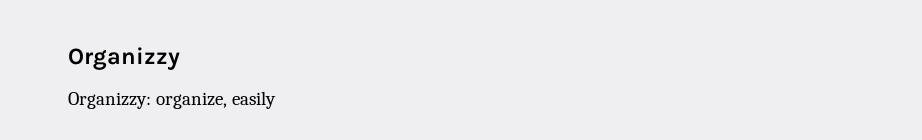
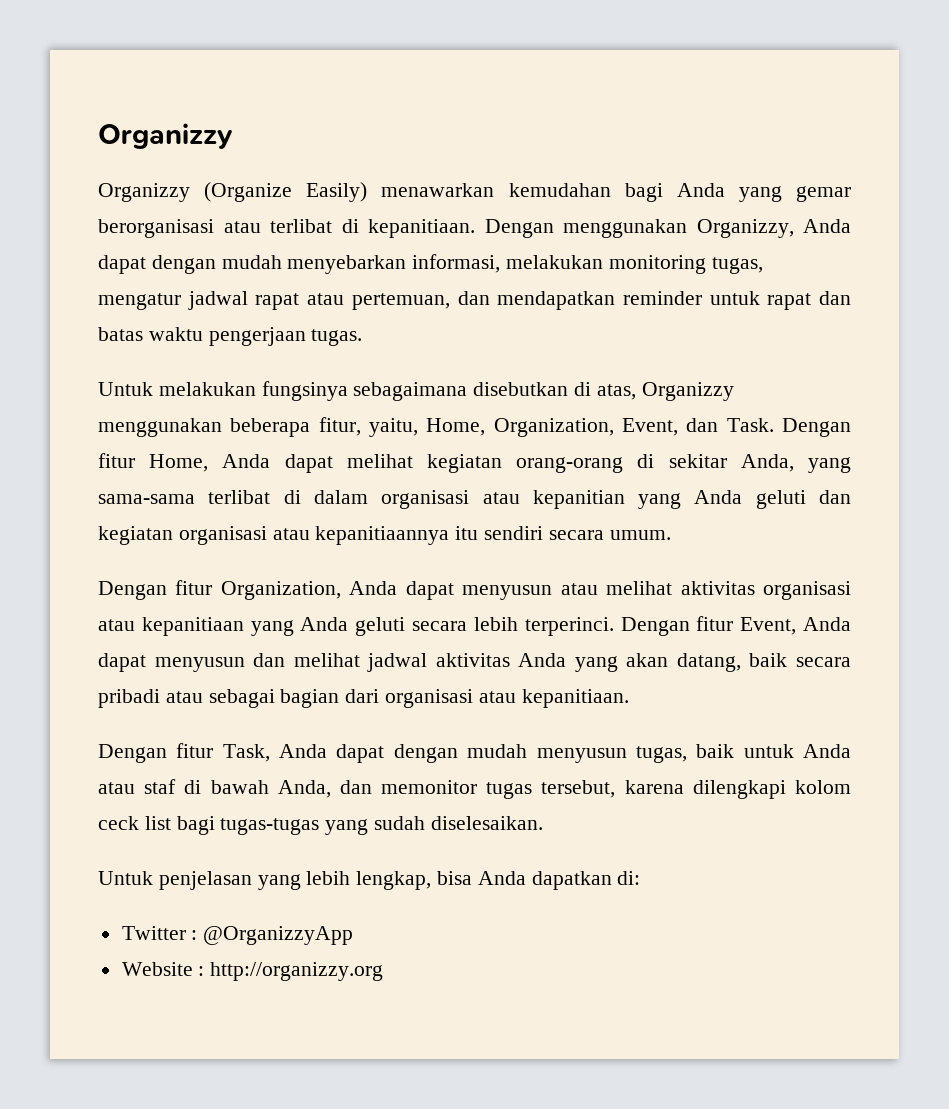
- Organizzy: organize, easily
+ Organizzy (Organize Easily) menawarkan kemudahan bagi Anda yang gemar berorganisasi atau terlibat di kepanitiaan. Dengan menggunakan Organizzy, Anda dapat dengan mudah menyebarkan informasi, melakukan monitoring tugas, mengatur jadwal rapat atau pertemuan, dan mendapatkan reminder untuk rapat dan batas waktu pengerjaan tugas.
+ Untuk melakukan fungsinya sebagaimana disebutkan di atas, Organizzy menggunakan beberapa fitur, yaitu, Home, Organization, Event, dan Task. Dengan fitur Home, Anda dapat melihat kegiatan orang-orang di sekitar Anda, yang sama-sama terlibat di dalam organisasi atau kepanitian yang Anda geluti dan kegiatan organisasi atau kepanitiaannya itu sendiri secara umum.
+ Dengan fitur Organization, Anda dapat menyusun atau melihat aktivitas organisasi atau kepanitiaan yang Anda geluti secara lebih terperinci. Dengan fitur Event, Anda dapat menyusun dan melihat jadwal aktivitas Anda yang akan datang, baik secara pribadi atau sebagai bagian dari organisasi atau kepanitiaan.
+ Dengan fitur Task, Anda dapat dengan mudah menyusun tugas, baik untuk Anda atau staf di bawah Anda, dan memonitor tugas tersebut, karena dilengkapi kolom ceck list bagi tugas-tugas yang sudah diselesaikan.
+ Untuk penjelasan yang lebih lengkap, bisa Anda dapatkan di:
+ Twitter : @OrganizzyApp
+ Website : http://organizzy.org

